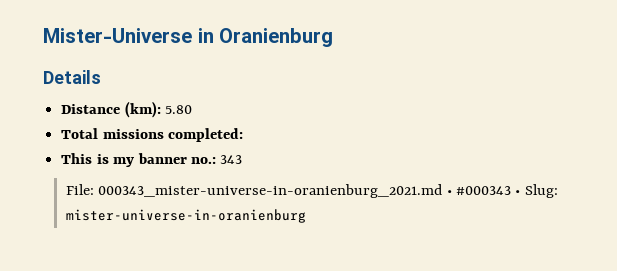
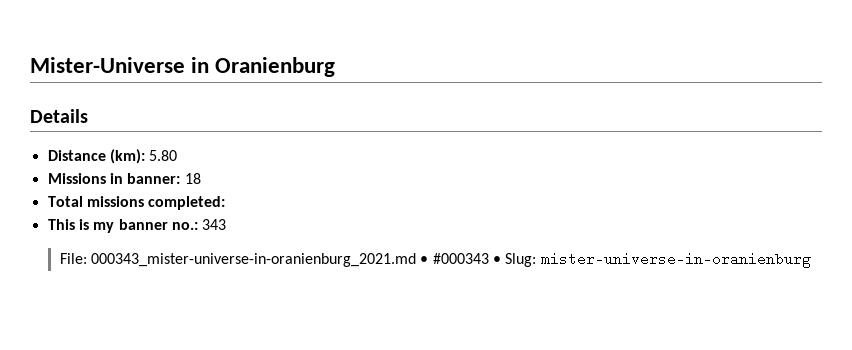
+ Missions in banner: 18

